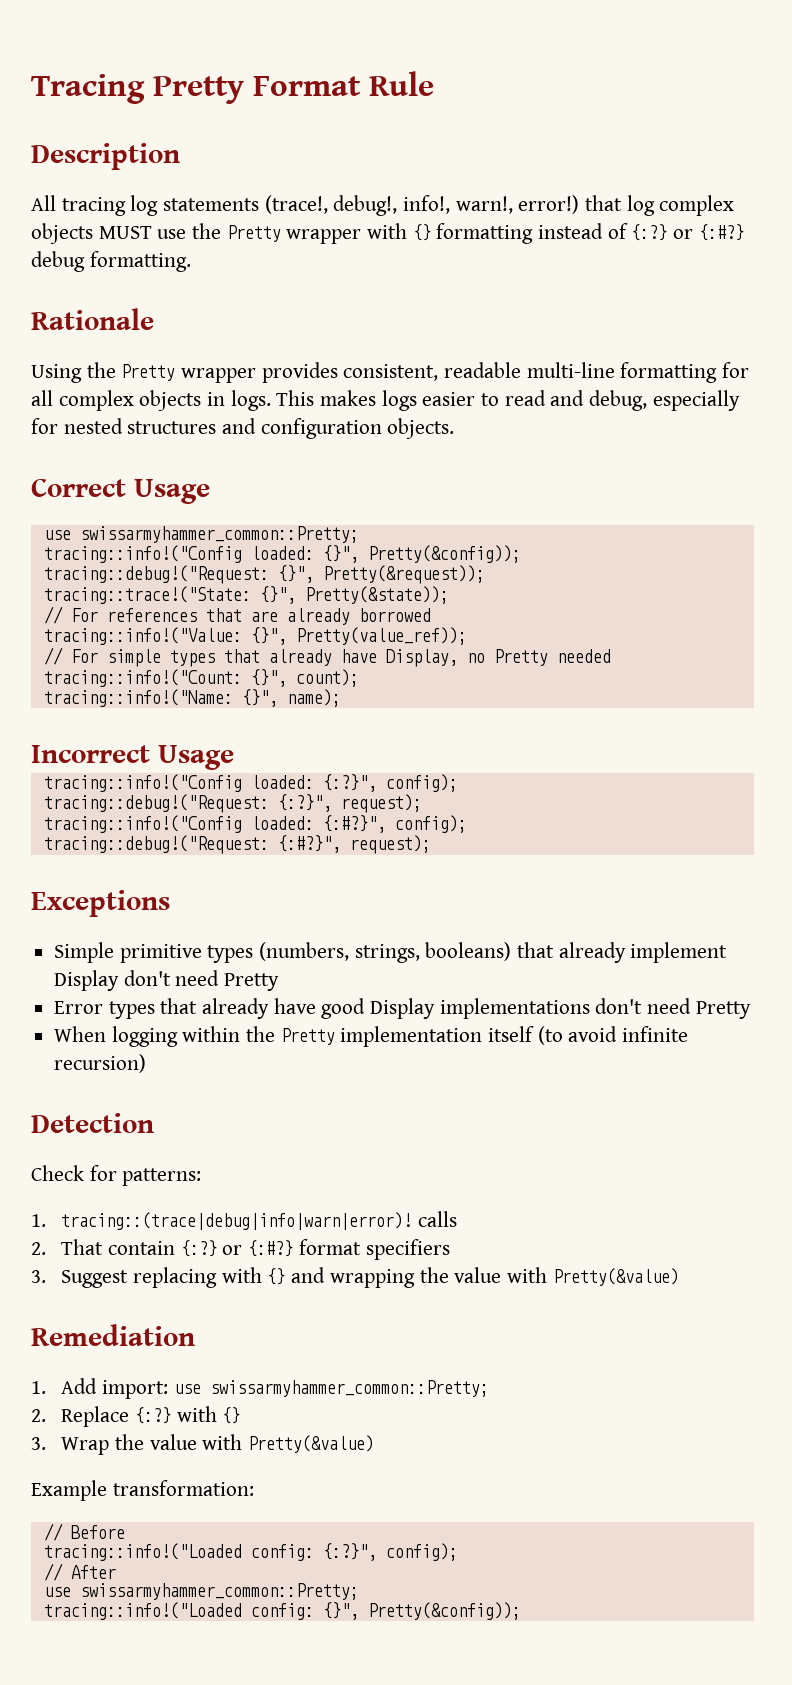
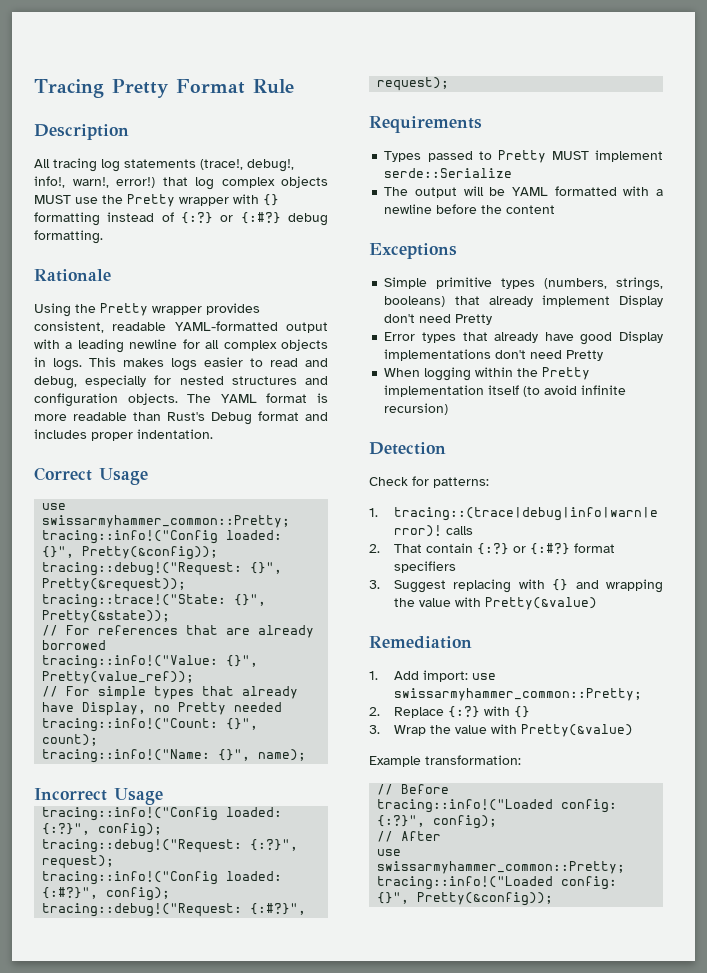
- Using the Pretty wrapper provides consistent, readable multi-line formatting for all complex objects in logs.
+ Using the Pretty wrapper provides consistent, readable YAML-formatted output with a leading newline for all complex objects in logs.
+ The YAML format is more readable than Rust's Debug format and includes proper indentation.
+ Requirements
+ Types passed to Pretty MUST implement serde::Serialize
+ The output will be YAML formatted with a newline before the content

